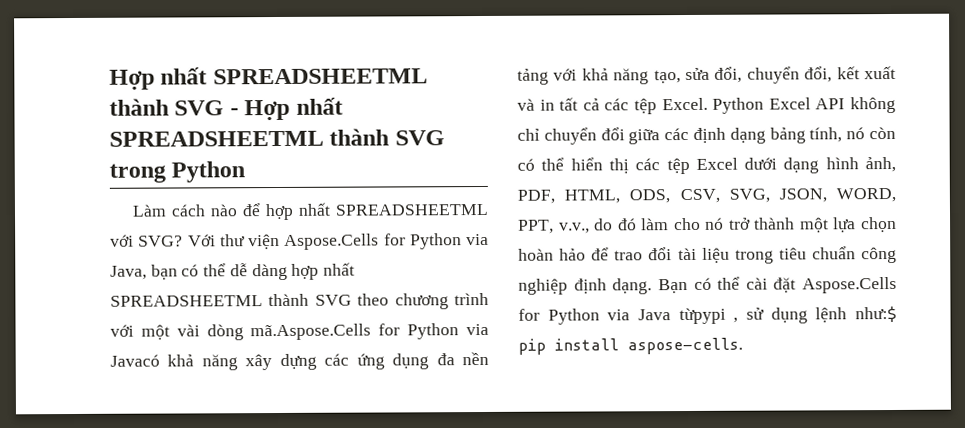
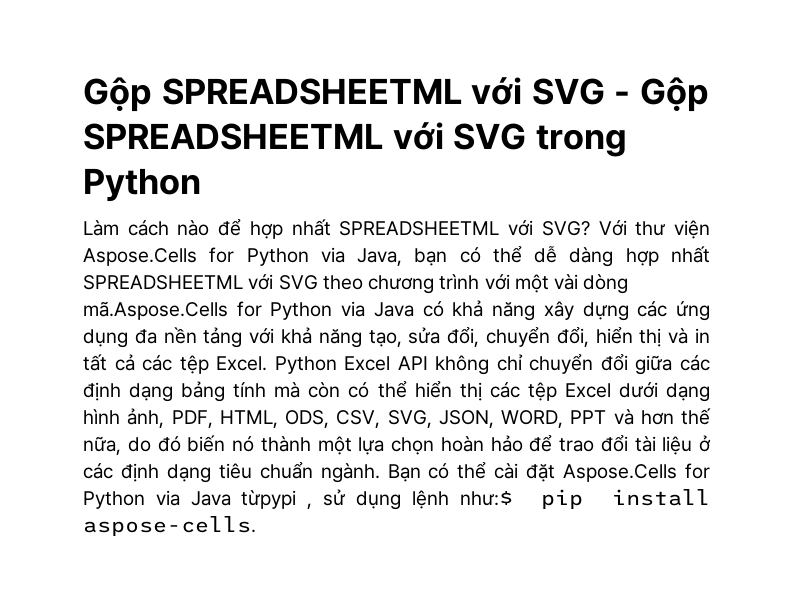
- Hợp nhất SPREADSHEETML thành SVG - Hợp nhất SPREADSHEETML thành SVG trong Python
+ Gộp SPREADSHEETML với SVG - Gộp SPREADSHEETML với SVG trong Python
- Với thư viện Aspose.Cells for Python via Java, bạn có thể dễ dàng hợp nhất SPREADSHEETML thành SVG theo chương trình với một vài dòng mã.Aspose.Cells for Python via Javacó khả năng xây dựng các ứng dụng đa nền tảng với khả năng tạo, sửa đổi, chuyển đổi, kết xuất và in tất cả các tệp Excel.
+ Với thư viện Aspose.Cells for Python via Java, bạn có thể dễ dàng hợp nhất SPREADSHEETML với SVG theo chương trình với một vài dòng mã.Aspose.Cells for Python via Java có khả năng xây dựng các ứng dụng đa nền tảng với khả năng tạo, sửa đổi, chuyển đổi, hiển thị và in tất cả các tệp Excel.
- Python Excel API không chỉ chuyển đổi giữa các định dạng bảng tính, nó còn có thể hiển thị các tệp Excel dưới dạng hình ảnh, PDF, HTML, ODS, CSV, SVG, JSON, WORD, PPT, v.v., do đó làm cho nó trở thành một lựa chọn hoàn hảo để trao đổi tài liệu trong tiêu chuẩn công nghiệp định dạng.
+ Python Excel API không chỉ chuyển đổi giữa các định dạng bảng tính mà còn có thể hiển thị các tệp Excel dưới dạng hình ảnh, PDF, HTML, ODS, CSV, SVG, JSON, WORD, PPT và hơn thế nữa, do đó biến nó thành một lựa chọn hoàn hảo để trao đổi tài liệu ở các định dạng tiêu chuẩn ngành.

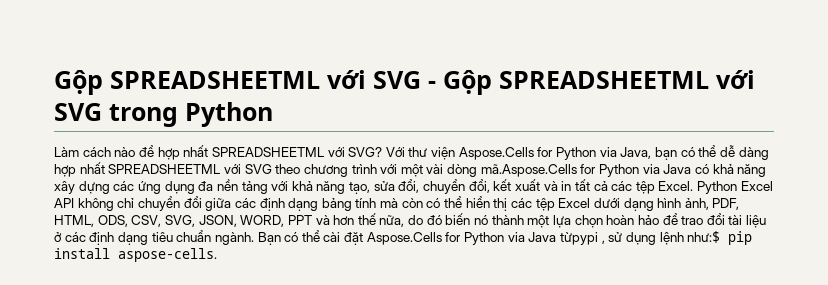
- Với thư viện Aspose.Cells for Python via Java, bạn có thể dễ dàng hợp nhất SPREADSHEETML với SVG theo chương trình với một vài dòng mã.Aspose.Cells for Python via Java có khả năng xây dựng các ứng dụng đa nền tảng với khả năng tạo, sửa đổi, chuyển đổi, hiển thị và in tất cả các tệp Excel.
+ Với thư viện Aspose.Cells for Python via Java, bạn có thể dễ dàng hợp nhất SPREADSHEETML với SVG theo chương trình với một vài dòng mã.Aspose.Cells for Python via Java có khả năng xây dựng các ứng dụng đa nền tảng với khả năng tạo, sửa đổi, chuyển đổi, kết xuất và in tất cả các tệp Excel.

